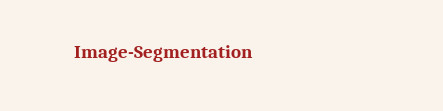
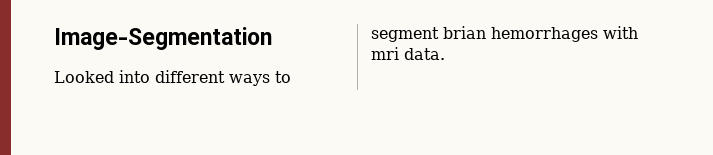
+ Looked into different ways to segment brian hemorrhages with mri data.

